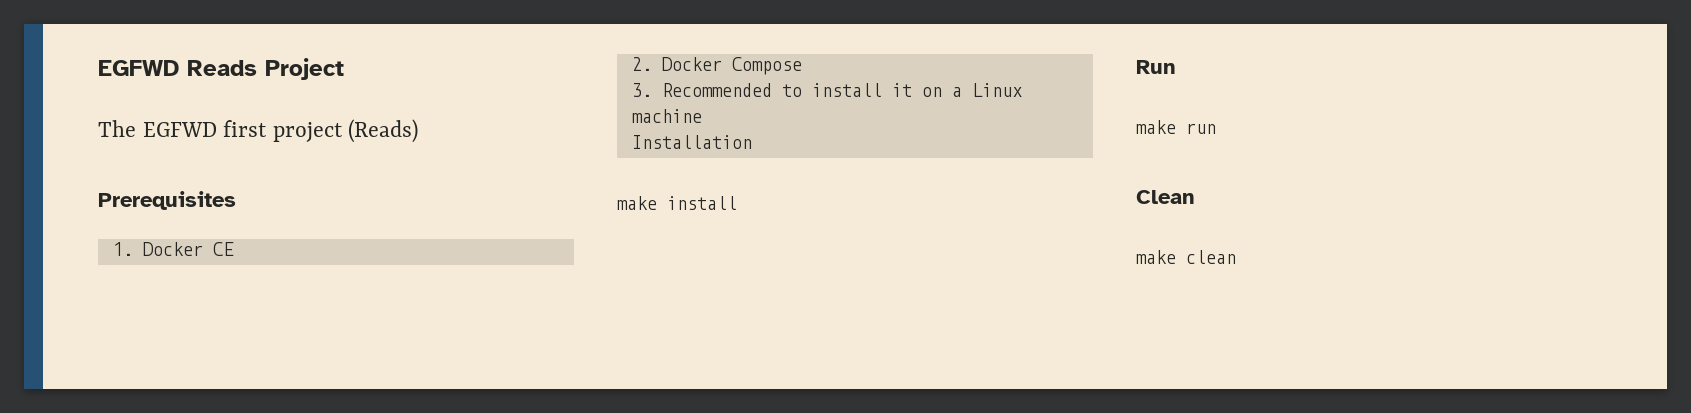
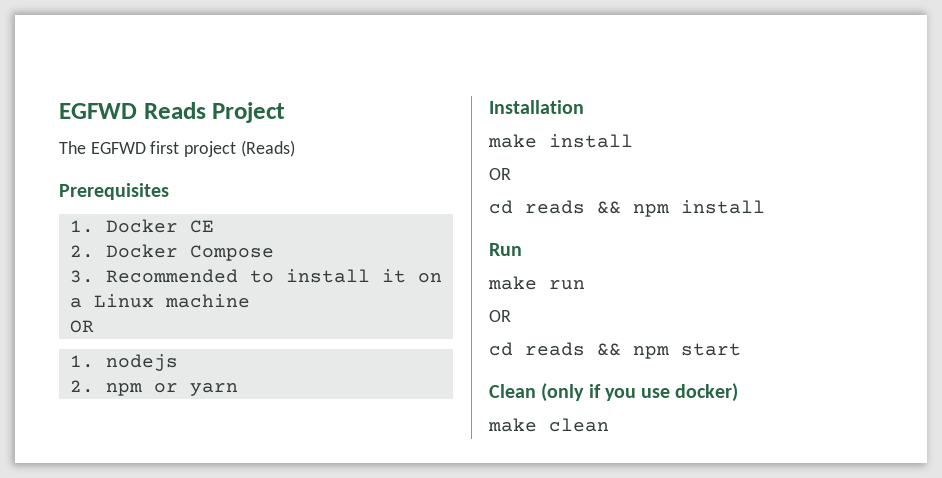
  3. Recommended to install it on a Linux machine
+ OR
+ 1. nodejs
+ 2. npm or yarn
  Installation
  make install
+ OR
+ cd reads && npm install
  Run
  make run
- Clean
+ OR
+ cd reads && npm start
+ Clean (only if you use docker)

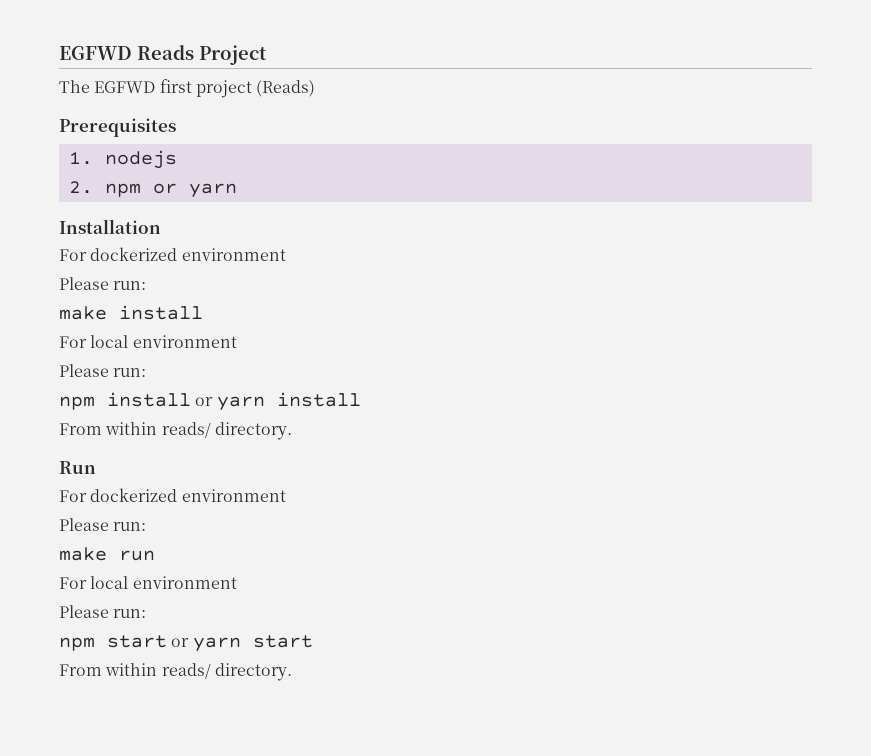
- 1. Docker CE
- 2. Docker Compose
- 3. Recommended to install it on a Linux machine
- OR
  Installation
+ For dockerized environment
+ Please run:
  make install
- OR
- cd reads && npm install
+ For local environment
+ Please run:
+ npm install or yarn install
+ From within reads/ directory.
  Run
+ For dockerized environment
+ Please run:
  make run
- OR
- cd reads && npm start
- Clean (only if you use docker)
- make clean
+ For local environment
+ Please run:
+ npm start or yarn start
+ From within reads/ directory.

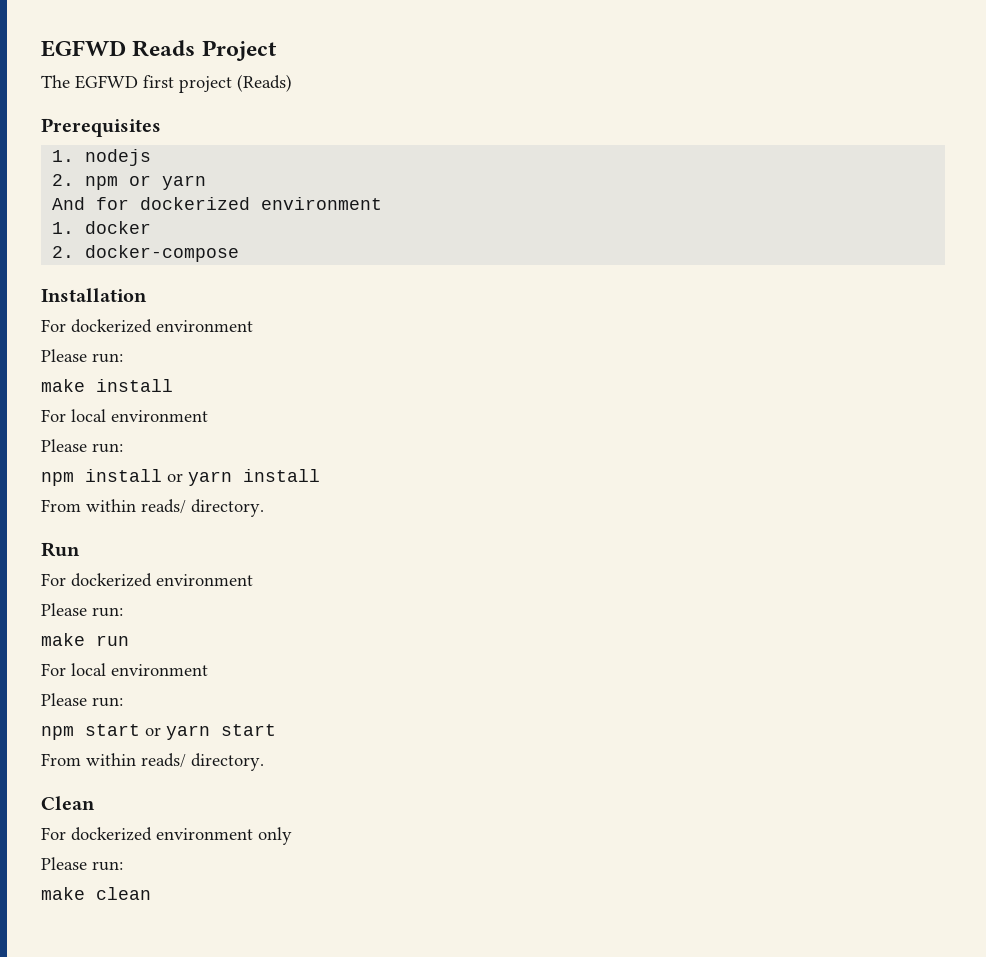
+ And for dockerized environment
+ 1. docker
+ 2. docker-compose
+ Clean
+ For dockerized environment only
+ Please run:
+ make clean

